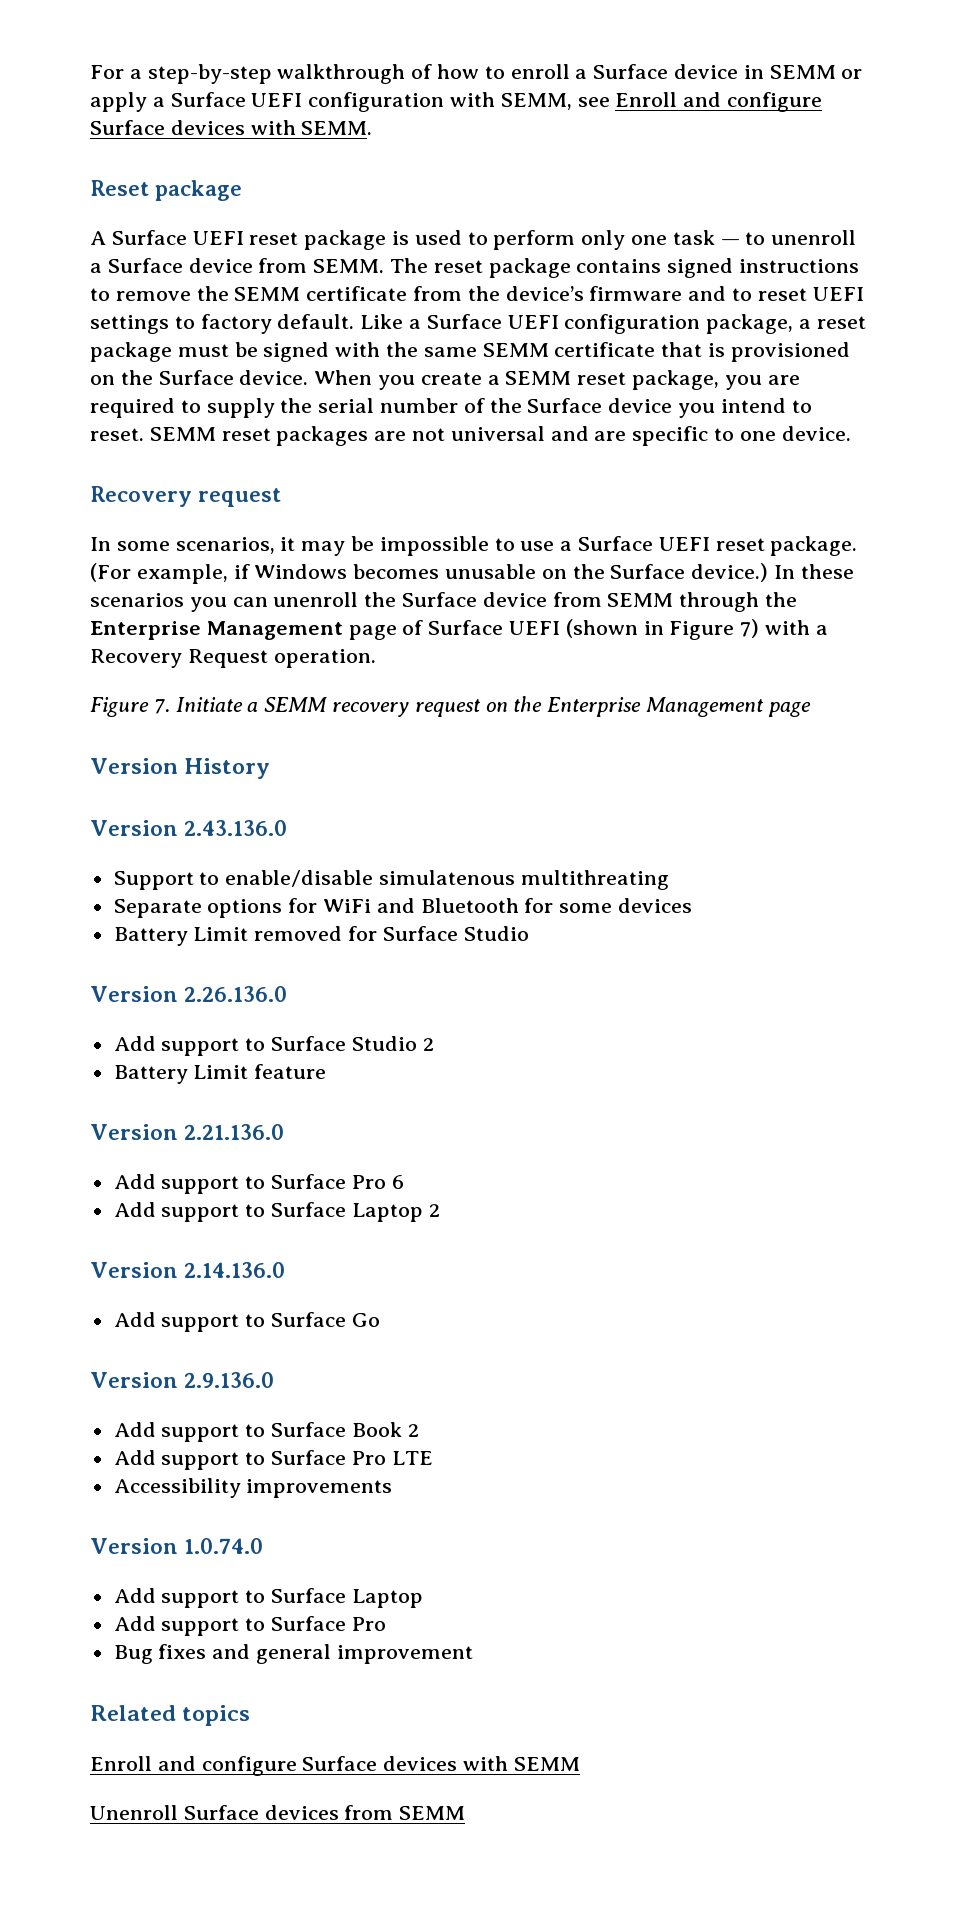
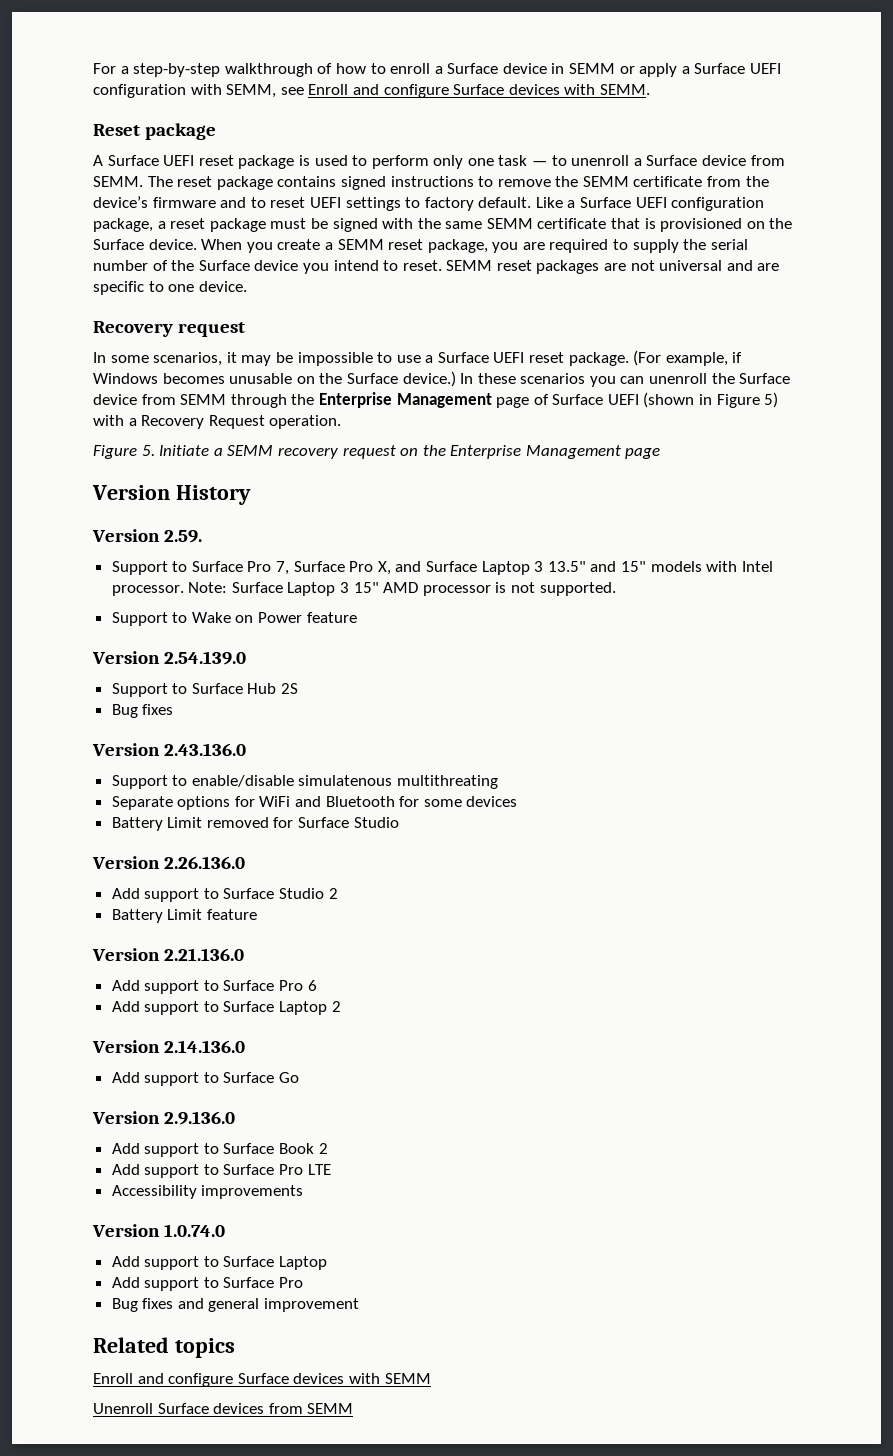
- In these scenarios you can unenroll the Surface device from SEMM through the Enterprise Management page of Surface UEFI (shown in Figure 7) with a Recovery Request operation.
+ In these scenarios you can unenroll the Surface device from SEMM through the Enterprise Management page of Surface UEFI (shown in Figure 5) with a Recovery Request operation.
- Figure 7. Initiate a SEMM recovery request on the Enterprise Management page
+ Figure 5. Initiate a SEMM recovery request on the Enterprise Management page
+ Version 2.59.
+ Support to Surface Pro 7, Surface Pro X, and Surface Laptop 3 13.5" and 15" models with Intel processor. Note: Surface Laptop 3 15" AMD processor is not supported.
+ Support to Wake on Power feature
+ Version 2.54.139.0
+ Support to Surface Hub 2S
+ Bug fixes

